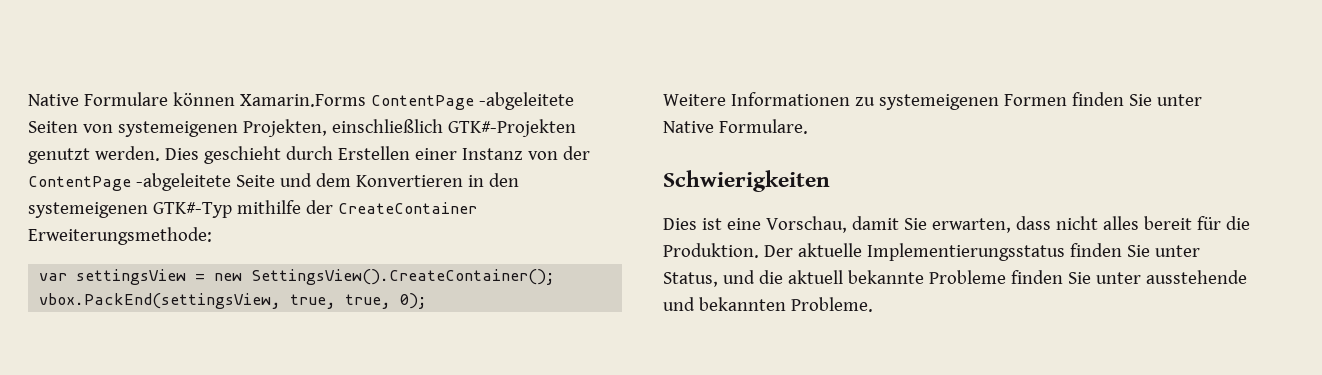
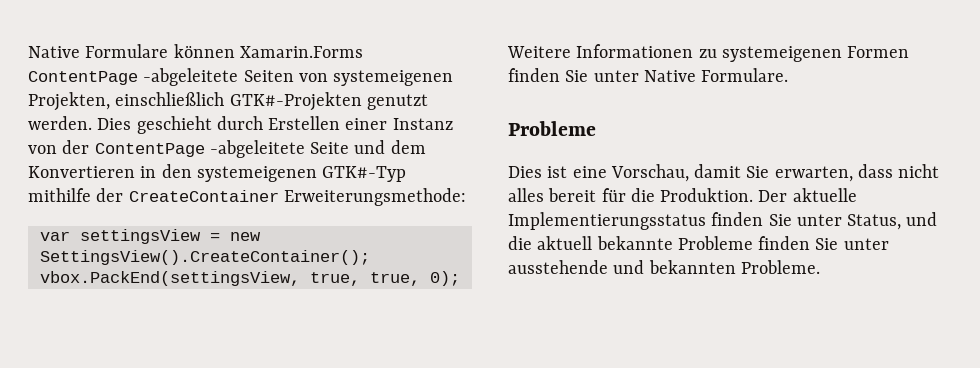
  Weitere Informationen zu systemeigenen Formen finden Sie unter Native Formulare.
- Schwierigkeiten
+ Probleme

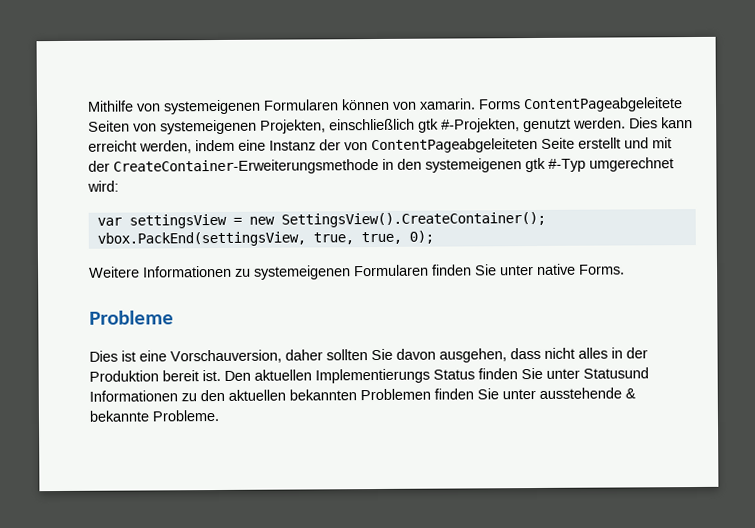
- Native Formulare können Xamarin.Forms ContentPage -abgeleitete Seiten von systemeigenen Projekten, einschließlich GTK#-Projekten genutzt werden.
+ Mithilfe von systemeigenen Formularen können von xamarin. Forms ContentPageabgeleitete Seiten von systemeigenen Projekten, einschließlich gtk #-Projekten, genutzt werden.
- Dies geschieht durch Erstellen einer Instanz von der ContentPage -abgeleitete Seite und dem Konvertieren in den systemeigenen GTK#-Typ mithilfe der CreateContainer Erweiterungsmethode:
+ Dies kann erreicht werden, indem eine Instanz der von ContentPageabgeleiteten Seite erstellt und mit der CreateContainer-Erweiterungsmethode in den systemeigenen gtk #-Typ umgerechnet wird:
- Weitere Informationen zu systemeigenen Formen finden Sie unter Native Formulare.
+ Weitere Informationen zu systemeigenen Formularen finden Sie unter native Forms.
- Dies ist eine Vorschau, damit Sie erwarten, dass nicht alles bereit für die Produktion. Der aktuelle Implementierungsstatus finden Sie unter Status, und die aktuell bekannte Probleme finden Sie unter ausstehende und bekannten Probleme.
+ Dies ist eine Vorschauversion, daher sollten Sie davon ausgehen, dass nicht alles in der Produktion bereit ist. Den aktuellen Implementierungs Status finden Sie unter Statusund Informationen zu den aktuellen bekannten Problemen finden Sie unter ausstehende & bekannte Probleme.

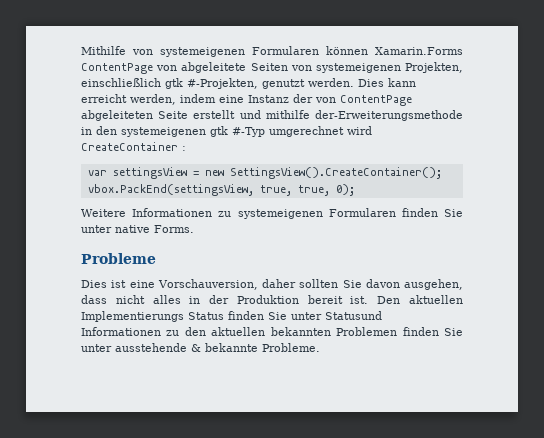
- Mithilfe von systemeigenen Formularen können von xamarin. Forms ContentPageabgeleitete Seiten von systemeigenen Projekten, einschließlich gtk #-Projekten, genutzt werden.
+ Mithilfe von systemeigenen Formularen können Xamarin.Forms ContentPage von abgeleitete Seiten von systemeigenen Projekten, einschließlich gtk #-Projekten, genutzt werden.
- Dies kann erreicht werden, indem eine Instanz der von ContentPageabgeleiteten Seite erstellt und mit der CreateContainer-Erweiterungsmethode in den systemeigenen gtk #-Typ umgerechnet wird:
+ Dies kann erreicht werden, indem eine Instanz der von ContentPage abgeleiteten Seite erstellt und mithilfe der-Erweiterungsmethode in den systemeigenen gtk #-Typ umgerechnet wird CreateContainer :

